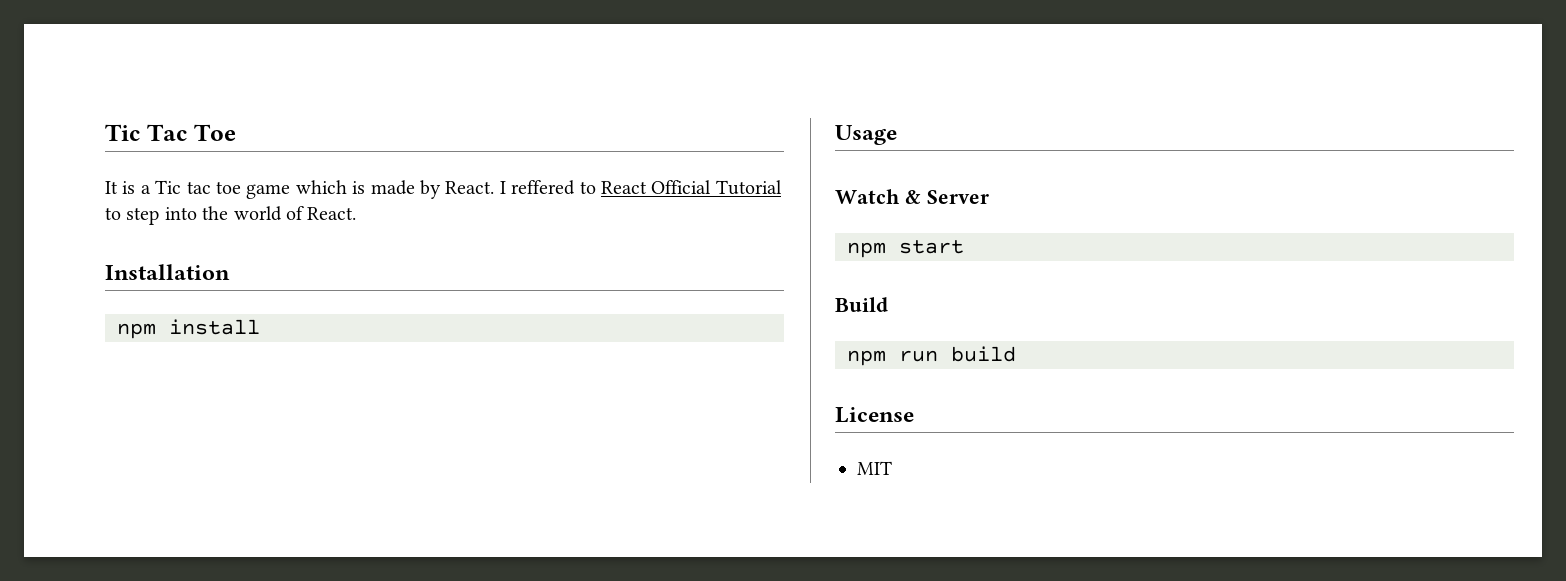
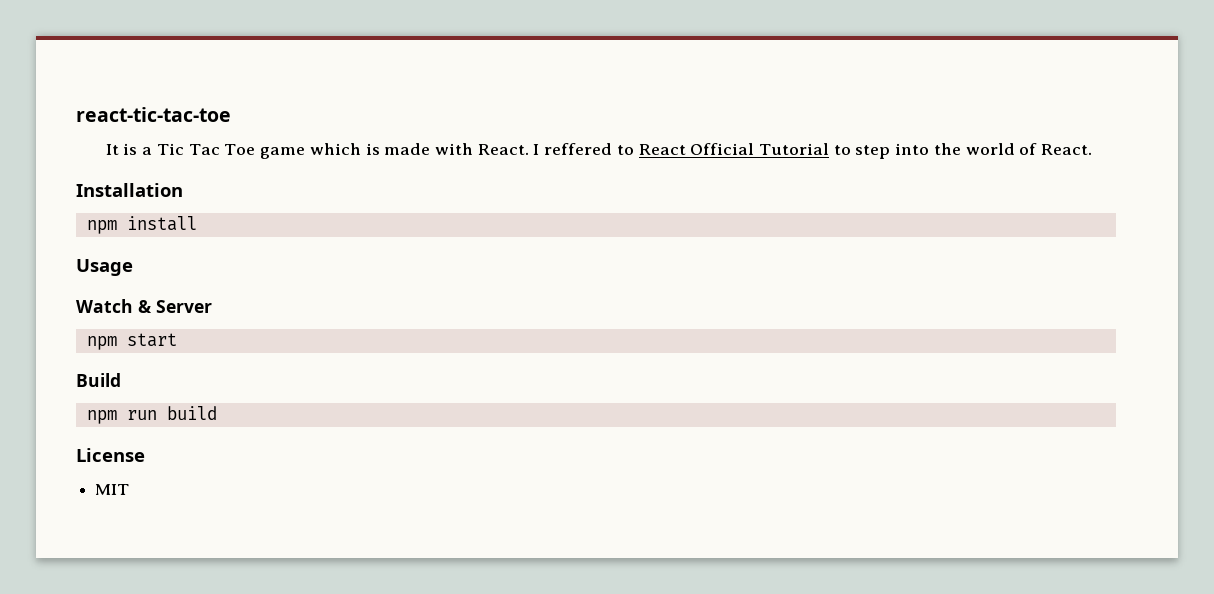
- Tic Tac Toe
+ react-tic-tac-toe
- It is a Tic tac toe game which is made by React.
+ It is a Tic Tac Toe game which is made with React.

